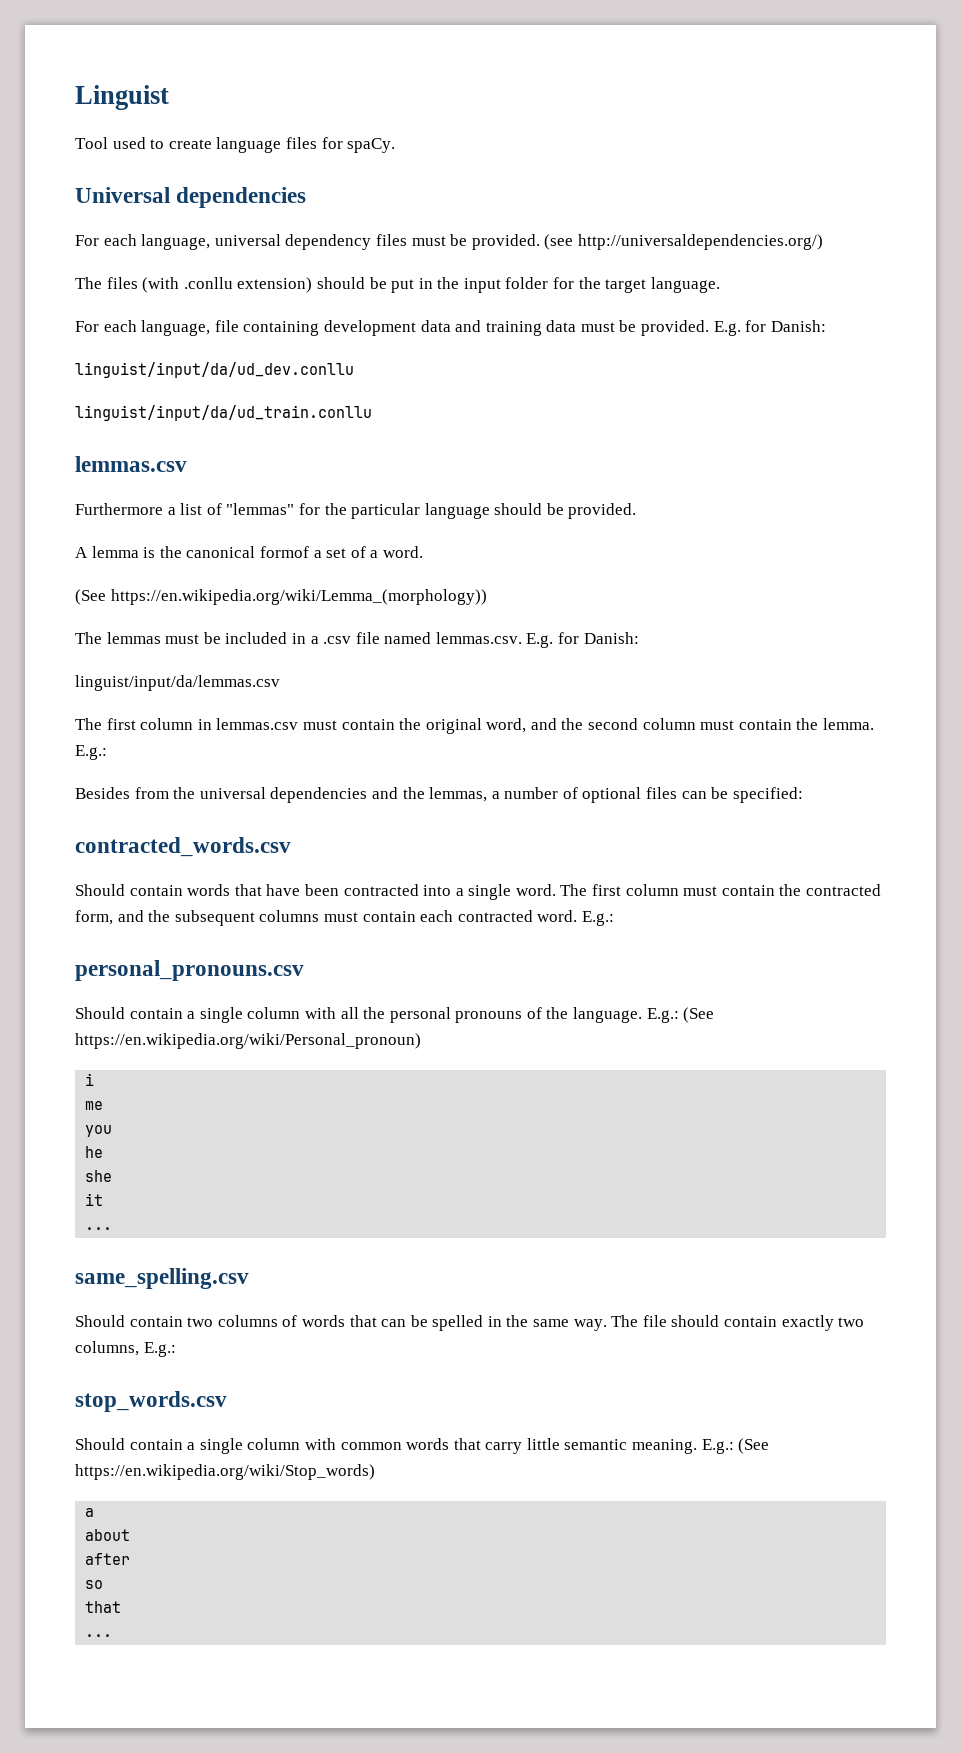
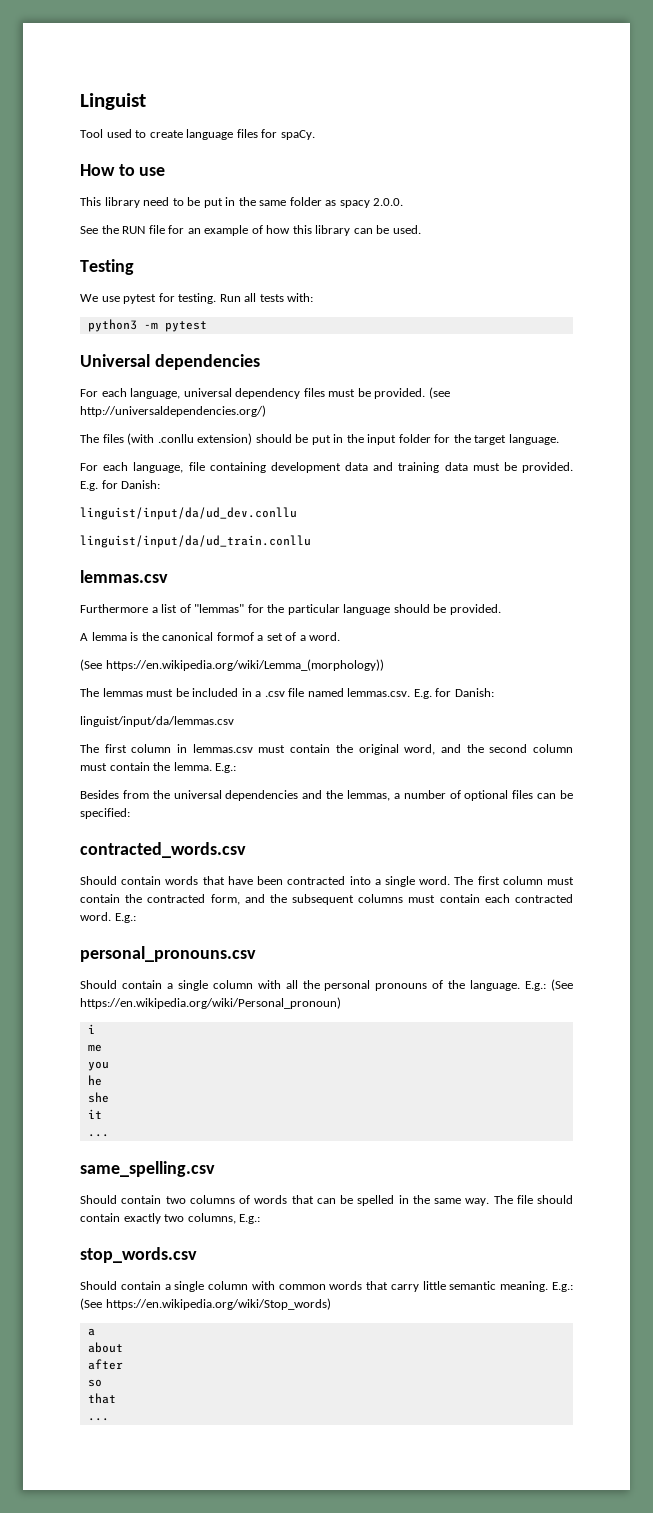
+ How to use
+ This library need to be put in the same folder as spacy 2.0.0.
+ See the RUN file for an example of how this library can be used.
+ Testing
+ We use pytest for testing. Run all tests with:
+ python3 -m pytest

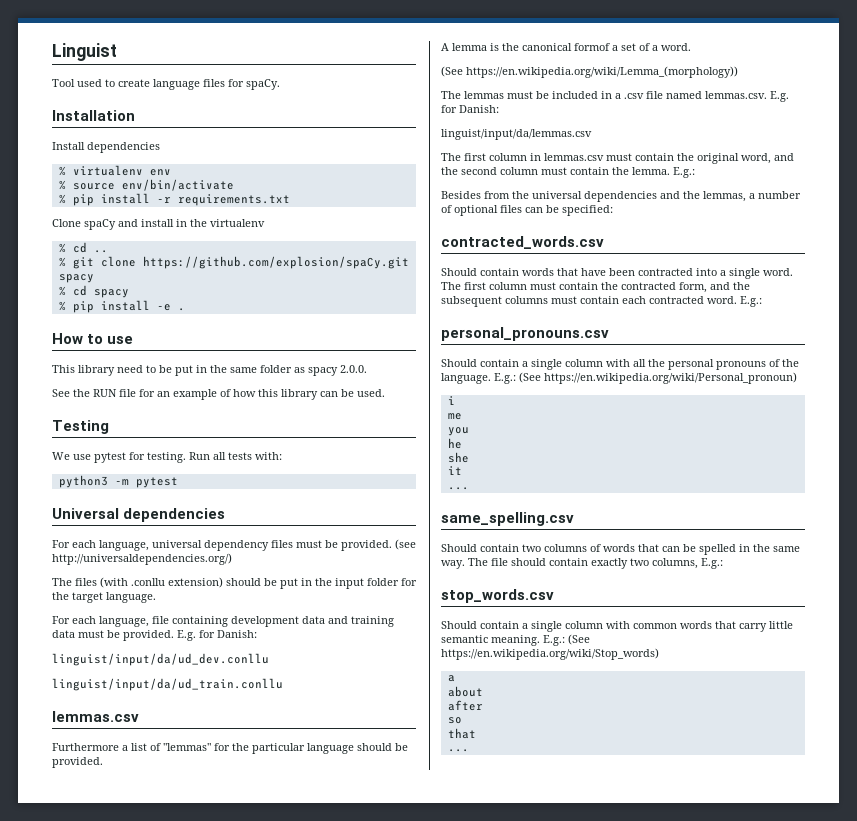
+ Installation
+ Install dependencies
+ % virtualenv env
+ % source env/bin/activate
+ % pip install -r requirements.txt
+ Clone spaCy and install in the virtualenv
+ % cd ..
+ % git clone https://github.com/explosion/spaCy.git spacy
+ % cd spacy
+ % pip install -e .

